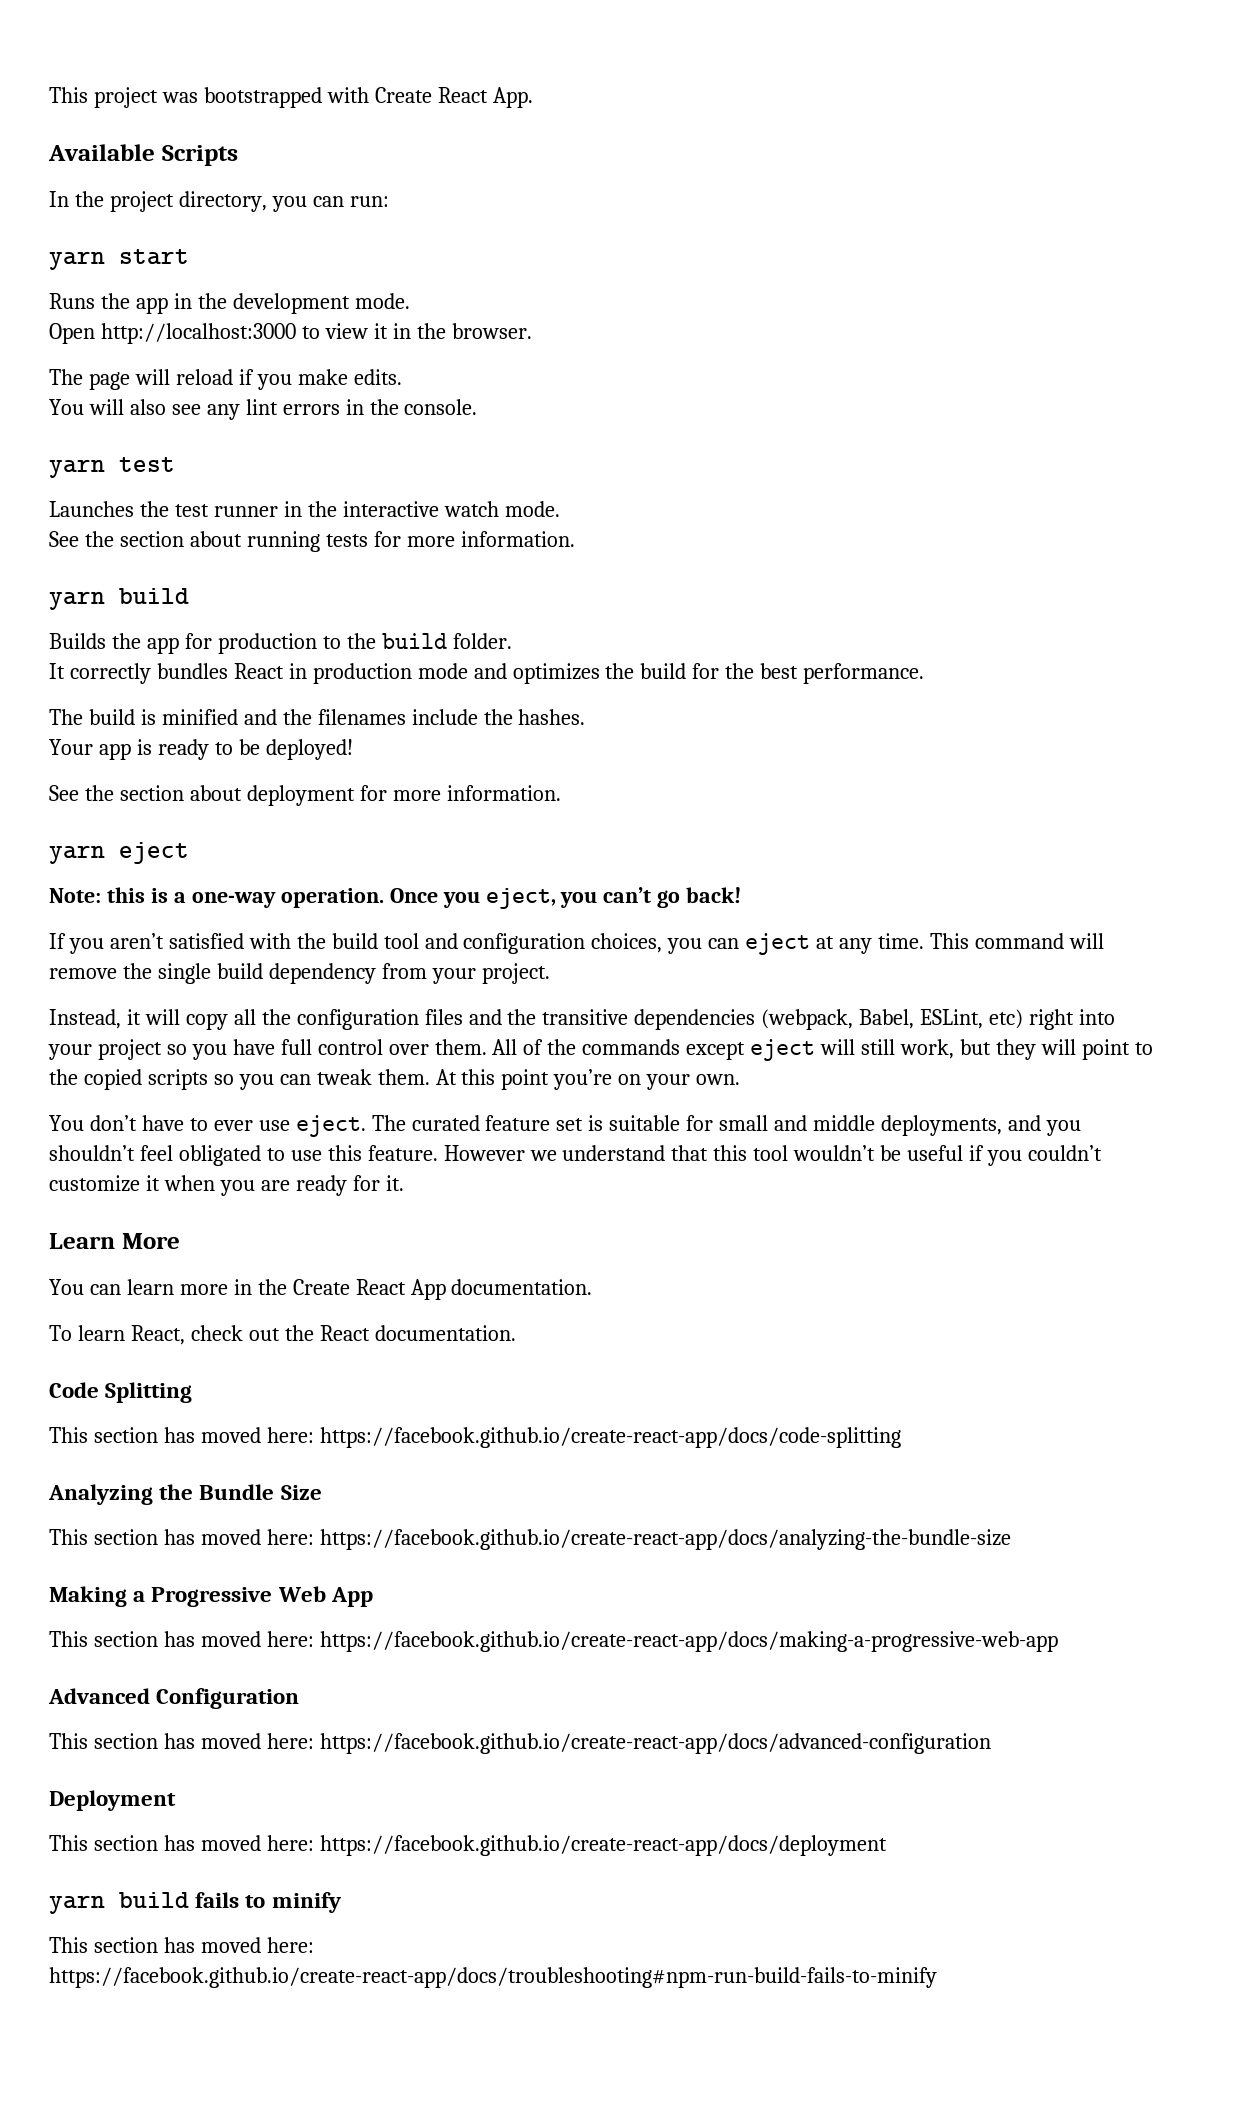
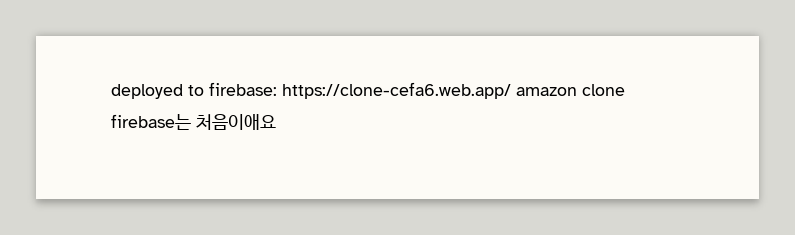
- This project was bootstrapped with Create React App.
- Available Scripts
- In the project directory, you can run:
- yarn start
- Runs the app in the development mode.
- Open http://localhost:3000 to view it in the browser.
- The page will reload if you make edits.
- You will also see any lint errors in the console.
- yarn test
- Launches the test runner in the interactive watch mode.
- See the section about running tests for more information.
- yarn build
- Builds the app for production to the build folder.
- It correctly bundles React in production mode and optimizes the build for the best performance.
- The build is minified and the filenames include the hashes.
- Your app is ready to be deployed!
- See the section about deployment for more information.
- yarn eject
- Note: this is a one-way operation. Once you eject, you can’t go back!
- If you aren’t satisfied with the build tool and configuration choices, you can eject at any time. This command will remove the single build dependency from your project.
- Instead, it will copy all the configuration files and the transitive dependencies (webpack, Babel, ESLint, etc) right into your project so you have full control over them. All of the commands except eject will still work, but they will point to the copied scripts so you can tweak them. At this point you’re on your own.
- You don’t have to ever use eject. The curated feature set is suitable for small and middle deployments, and you shouldn’t feel obligated to use this feature. However we understand that this tool wouldn’t be useful if you couldn’t customize it when you are ready for it.
- Learn More
- You can learn more in the Create React App documentation.
- To learn React, check out the React documentation.
- Code Splitting
- This section has moved here: https://facebook.github.io/create-react-app/docs/code-splitting
- Analyzing the Bundle Size
- This section has moved here: https://facebook.github.io/create-react-app/docs/analyzing-the-bundle-size
- Making a Progressive Web App
- This section has moved here: https://facebook.github.io/create-react-app/docs/making-a-progressive-web-app
- Advanced Configuration
- This section has moved here: https://facebook.github.io/create-react-app/docs/advanced-configuration
- Deployment
- This section has moved here: https://facebook.github.io/create-react-app/docs/deployment
- yarn build fails to minify
- This section has moved here: https://facebook.github.io/create-react-app/docs/troubleshooting#npm-run-build-fails-to-minify
+ deployed to firebase: https://clone-cefa6.web.app/ amazon clone firebase는 처음이애요

